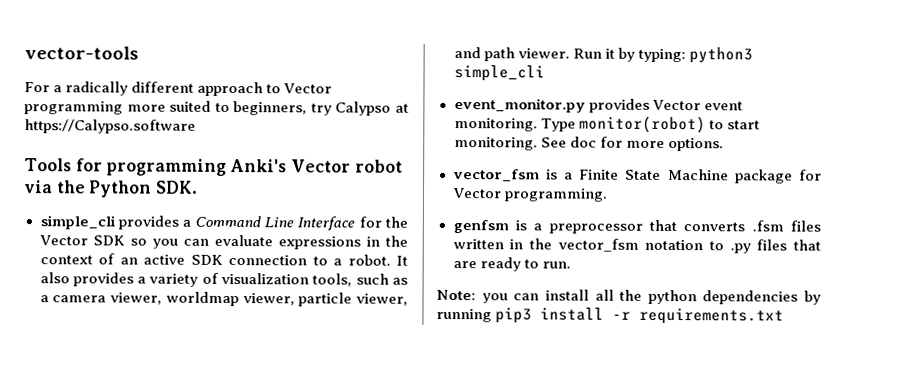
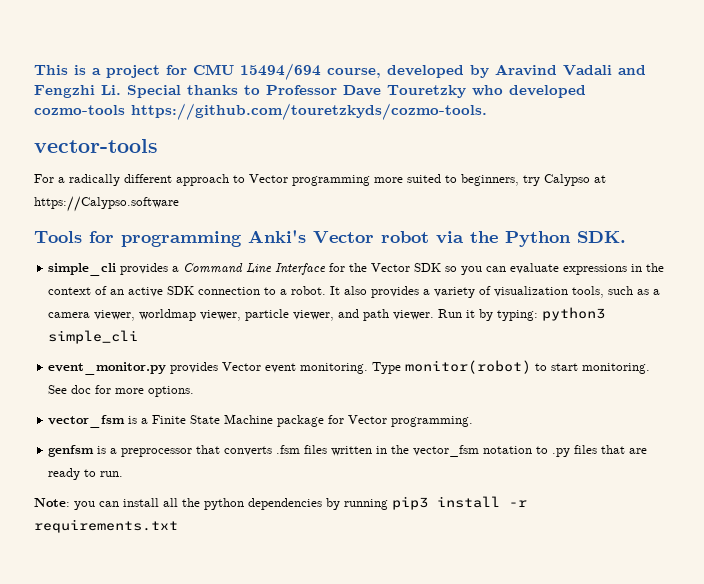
+ This is a project for CMU 15494/694 course, developed by Aravind Vadali and Fengzhi Li. Special thanks to Professor Dave Touretzky who developed cozmo-tools https://github.com/touretzkyds/cozmo-tools.

